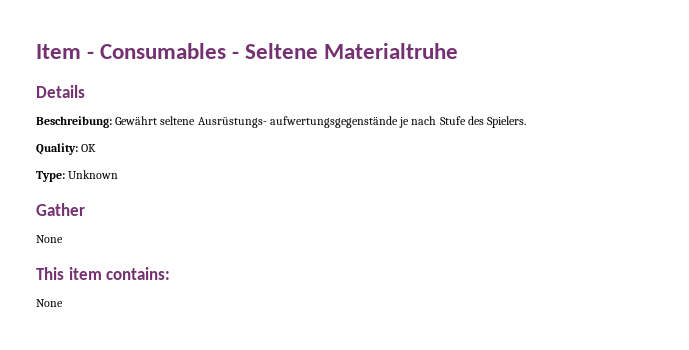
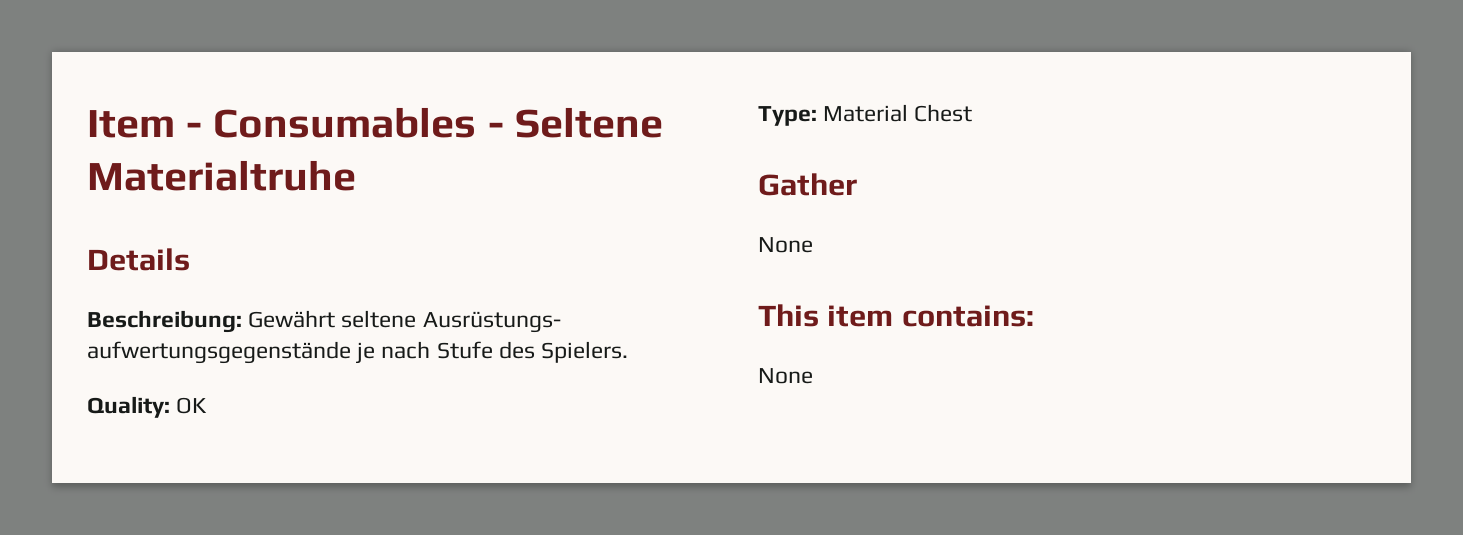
- Type: Unknown
+ Type: Material Chest

